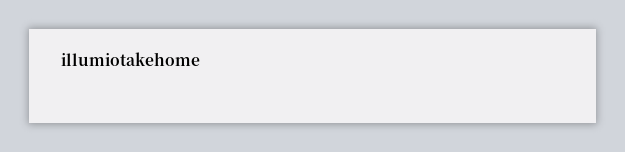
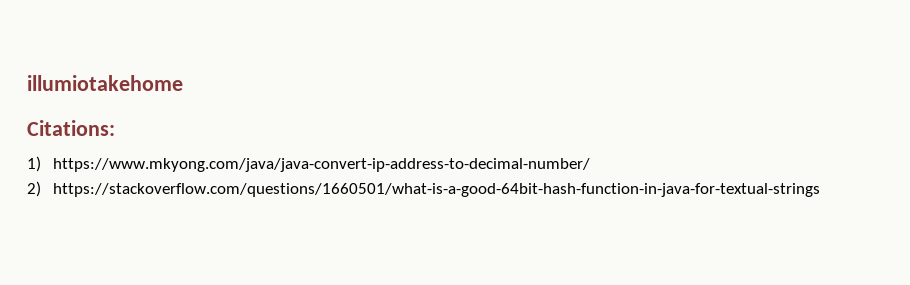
+ Citations:
+ 1) https://www.mkyong.com/java/java-convert-ip-address-to-decimal-number/
+ 2) https://stackoverflow.com/questions/1660501/what-is-a-good-64bit-hash-function-in-java-for-textual-strings

